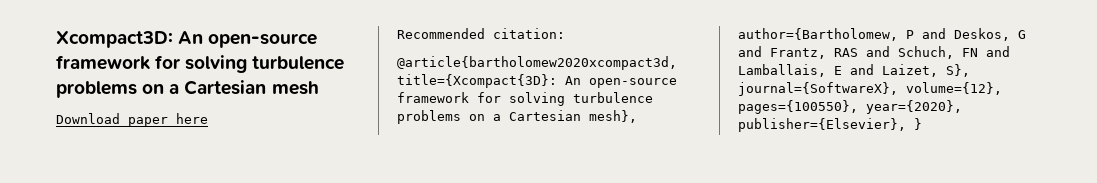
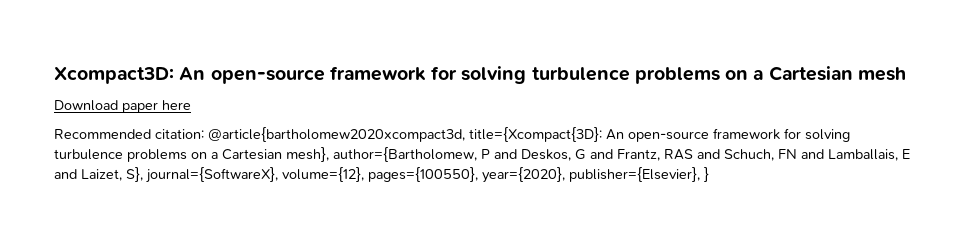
- Recommended citation:
- @article{bartholomew2020xcompact3d, title={Xcompact{3D}: An open-source framework for solving turbulence problems on a Cartesian mesh}, author={Bartholomew, P and Deskos, G and Frantz, RAS and Schuch, FN and Lamballais, E and Laizet, S}, journal={SoftwareX}, volume={12}, pages={100550}, year={2020}, publisher={Elsevier}, }
+ Recommended citation: @article{bartholomew2020xcompact3d, title={Xcompact{3D}: An open-source framework for solving turbulence problems on a Cartesian mesh}, author={Bartholomew, P and Deskos, G and Frantz, RAS and Schuch, FN and Lamballais, E and Laizet, S}, journal={SoftwareX}, volume={12}, pages={100550}, year={2020}, publisher={Elsevier}, }

